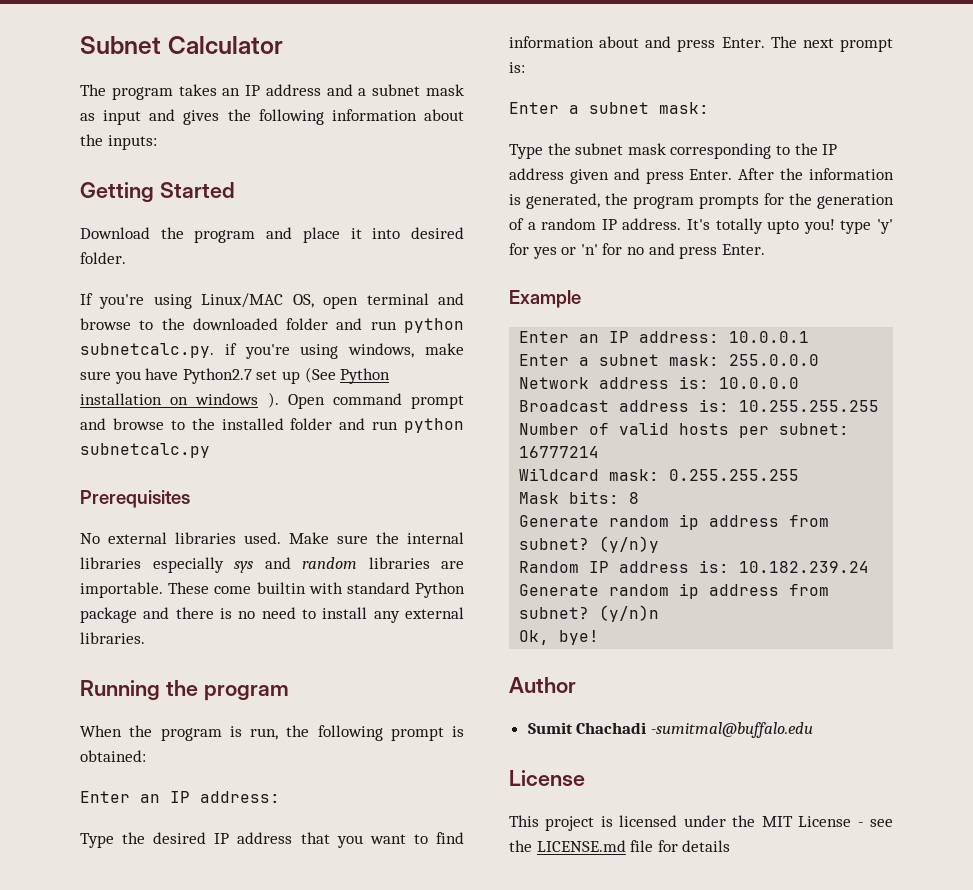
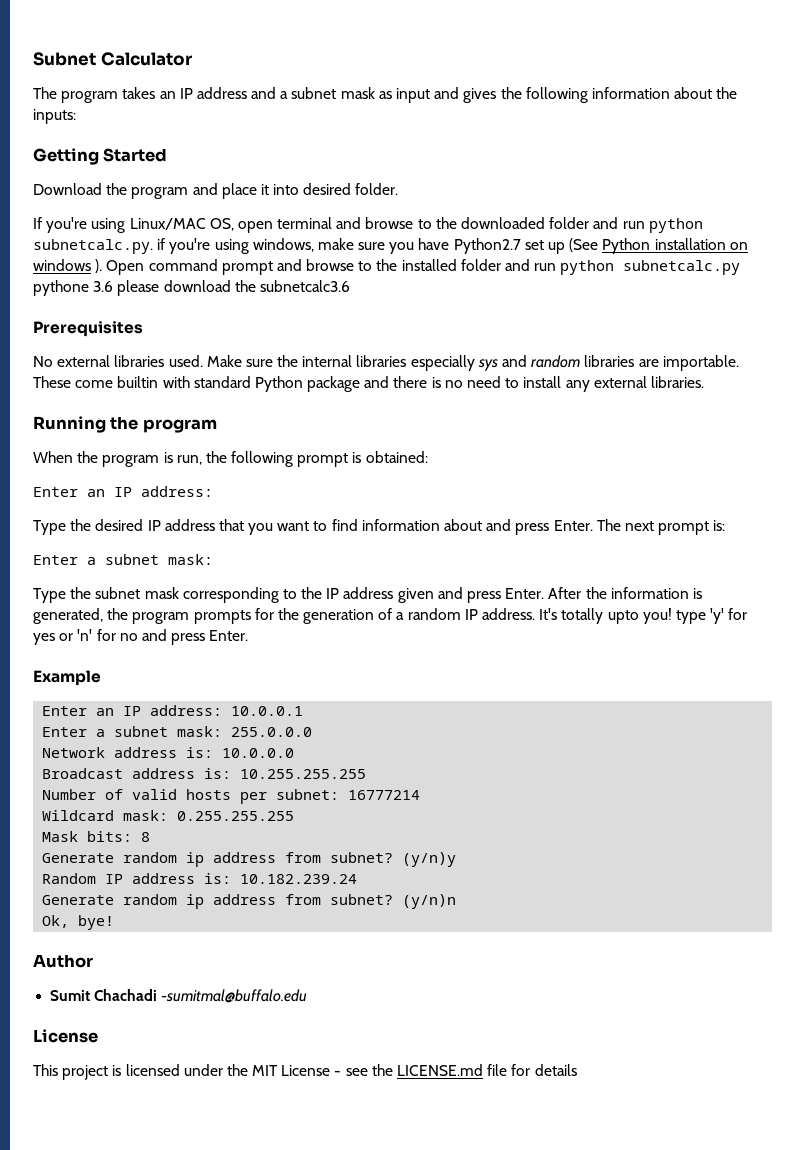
- Open command prompt and browse to the installed folder and run python subnetcalc.py
+ Open command prompt and browse to the installed folder and run python subnetcalc.py pythone 3.6 please download the subnetcalc3.6

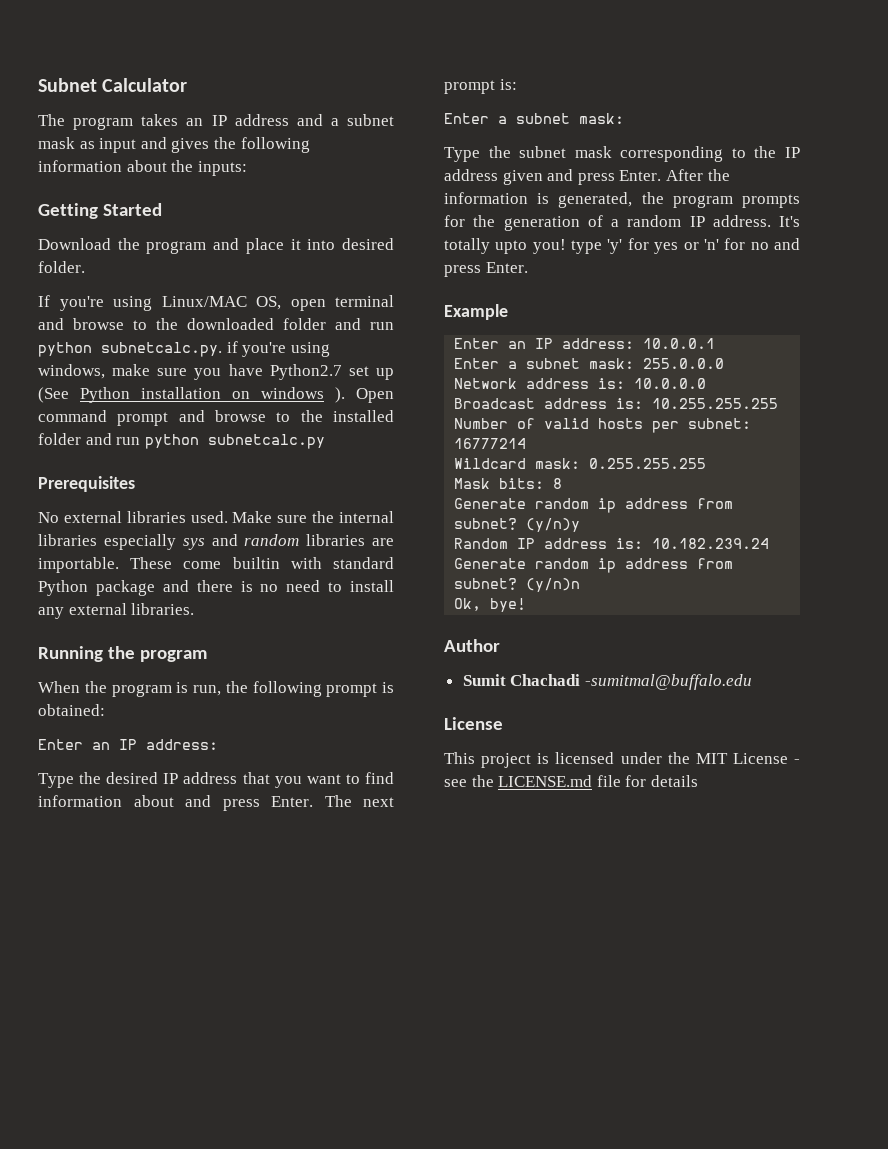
- Open command prompt and browse to the installed folder and run python subnetcalc.py pythone 3.6 please download the subnetcalc3.6
+ Open command prompt and browse to the installed folder and run python subnetcalc.py

